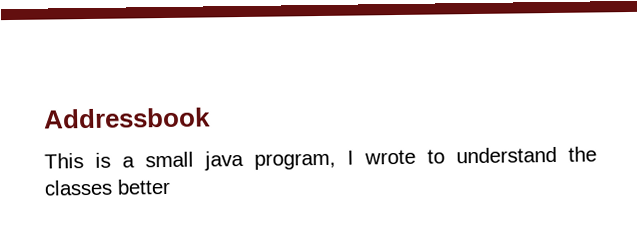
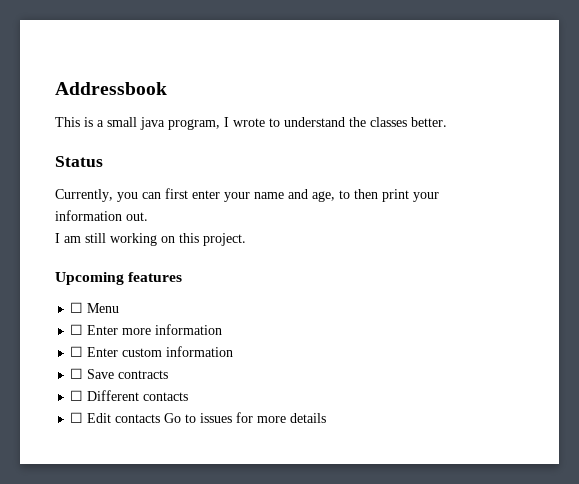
- This is a small java program, I wrote to understand the classes better
+ This is a small java program, I wrote to understand the classes better.
+ Status
+ Currently, you can first enter your name and age, to then print your information out.
+ I am still working on this project.
+ Upcoming features
+ ☐ Menu
+ ☐ Enter more information
+ ☐ Enter custom information
+ ☐ Save contracts
+ ☐ Different contacts
+ ☐ Edit contacts Go to issues for more details

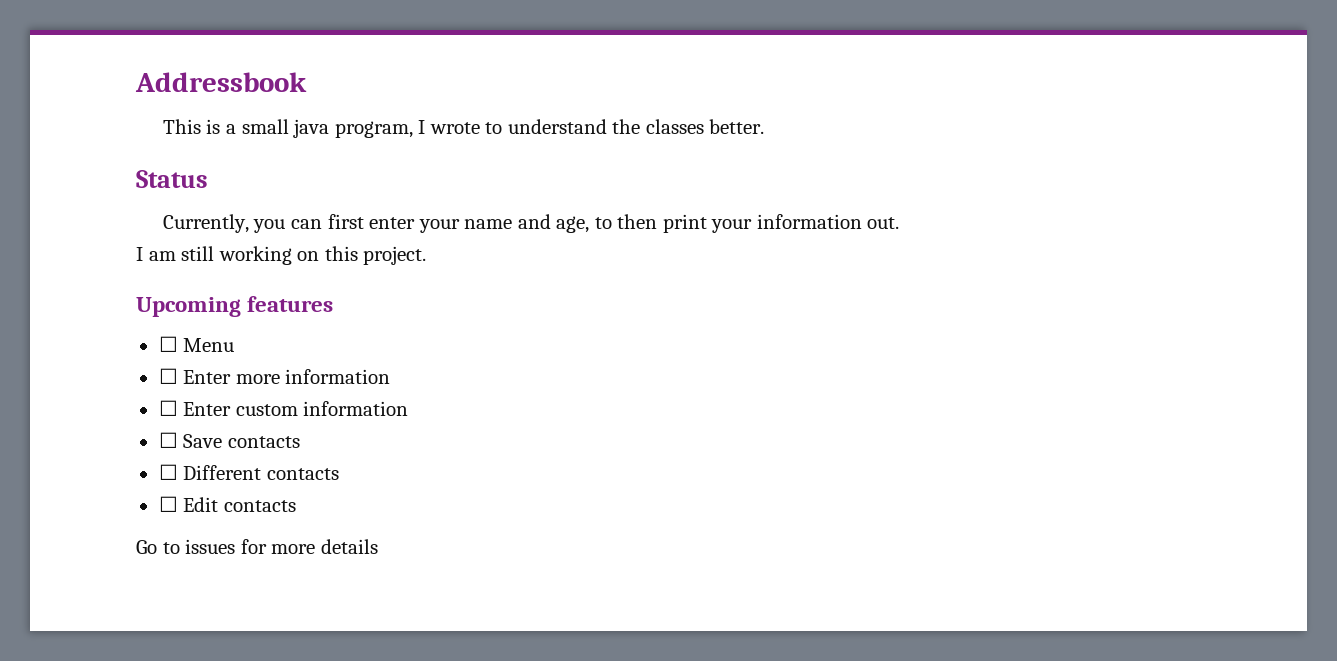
- ☐ Save contracts
+ ☐ Save contacts
- ☐ Edit contacts Go to issues for more details
+ ☐ Edit contacts
+ Go to issues for more details

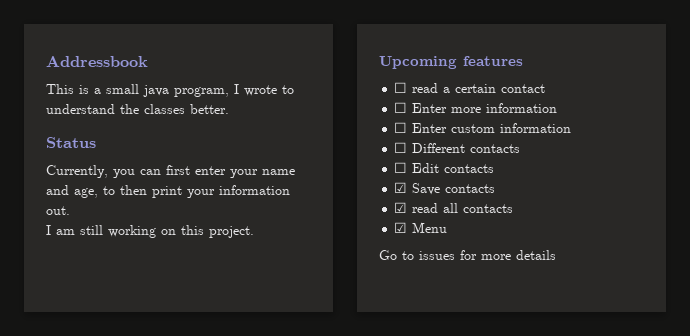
- ☐ Menu
+ ☐ read a certain contact
- ☐ Save contacts
+ ☑ Save contacts
+ ☑ read all contacts
+ ☑ Menu

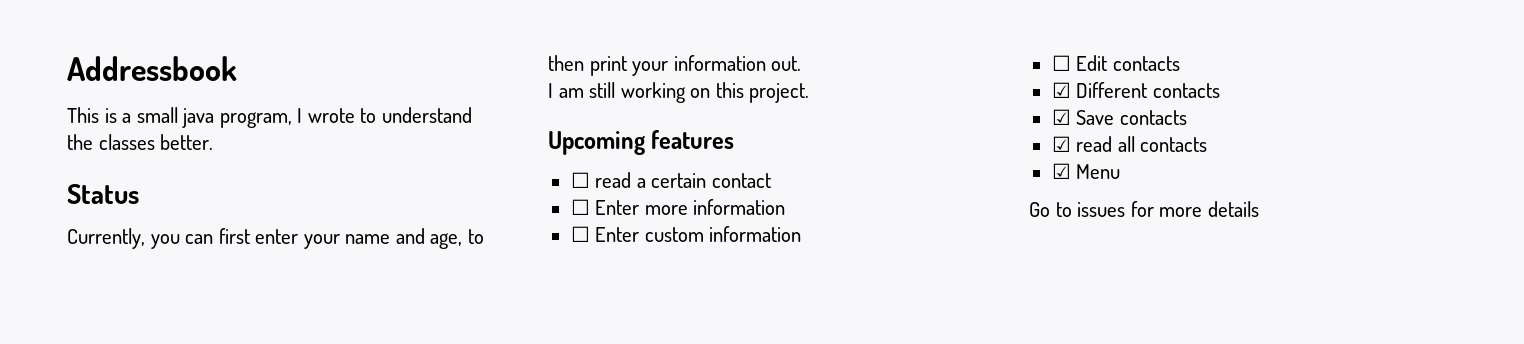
- ☐ Different contacts
  ☐ Edit contacts
+ ☑ Different contacts

